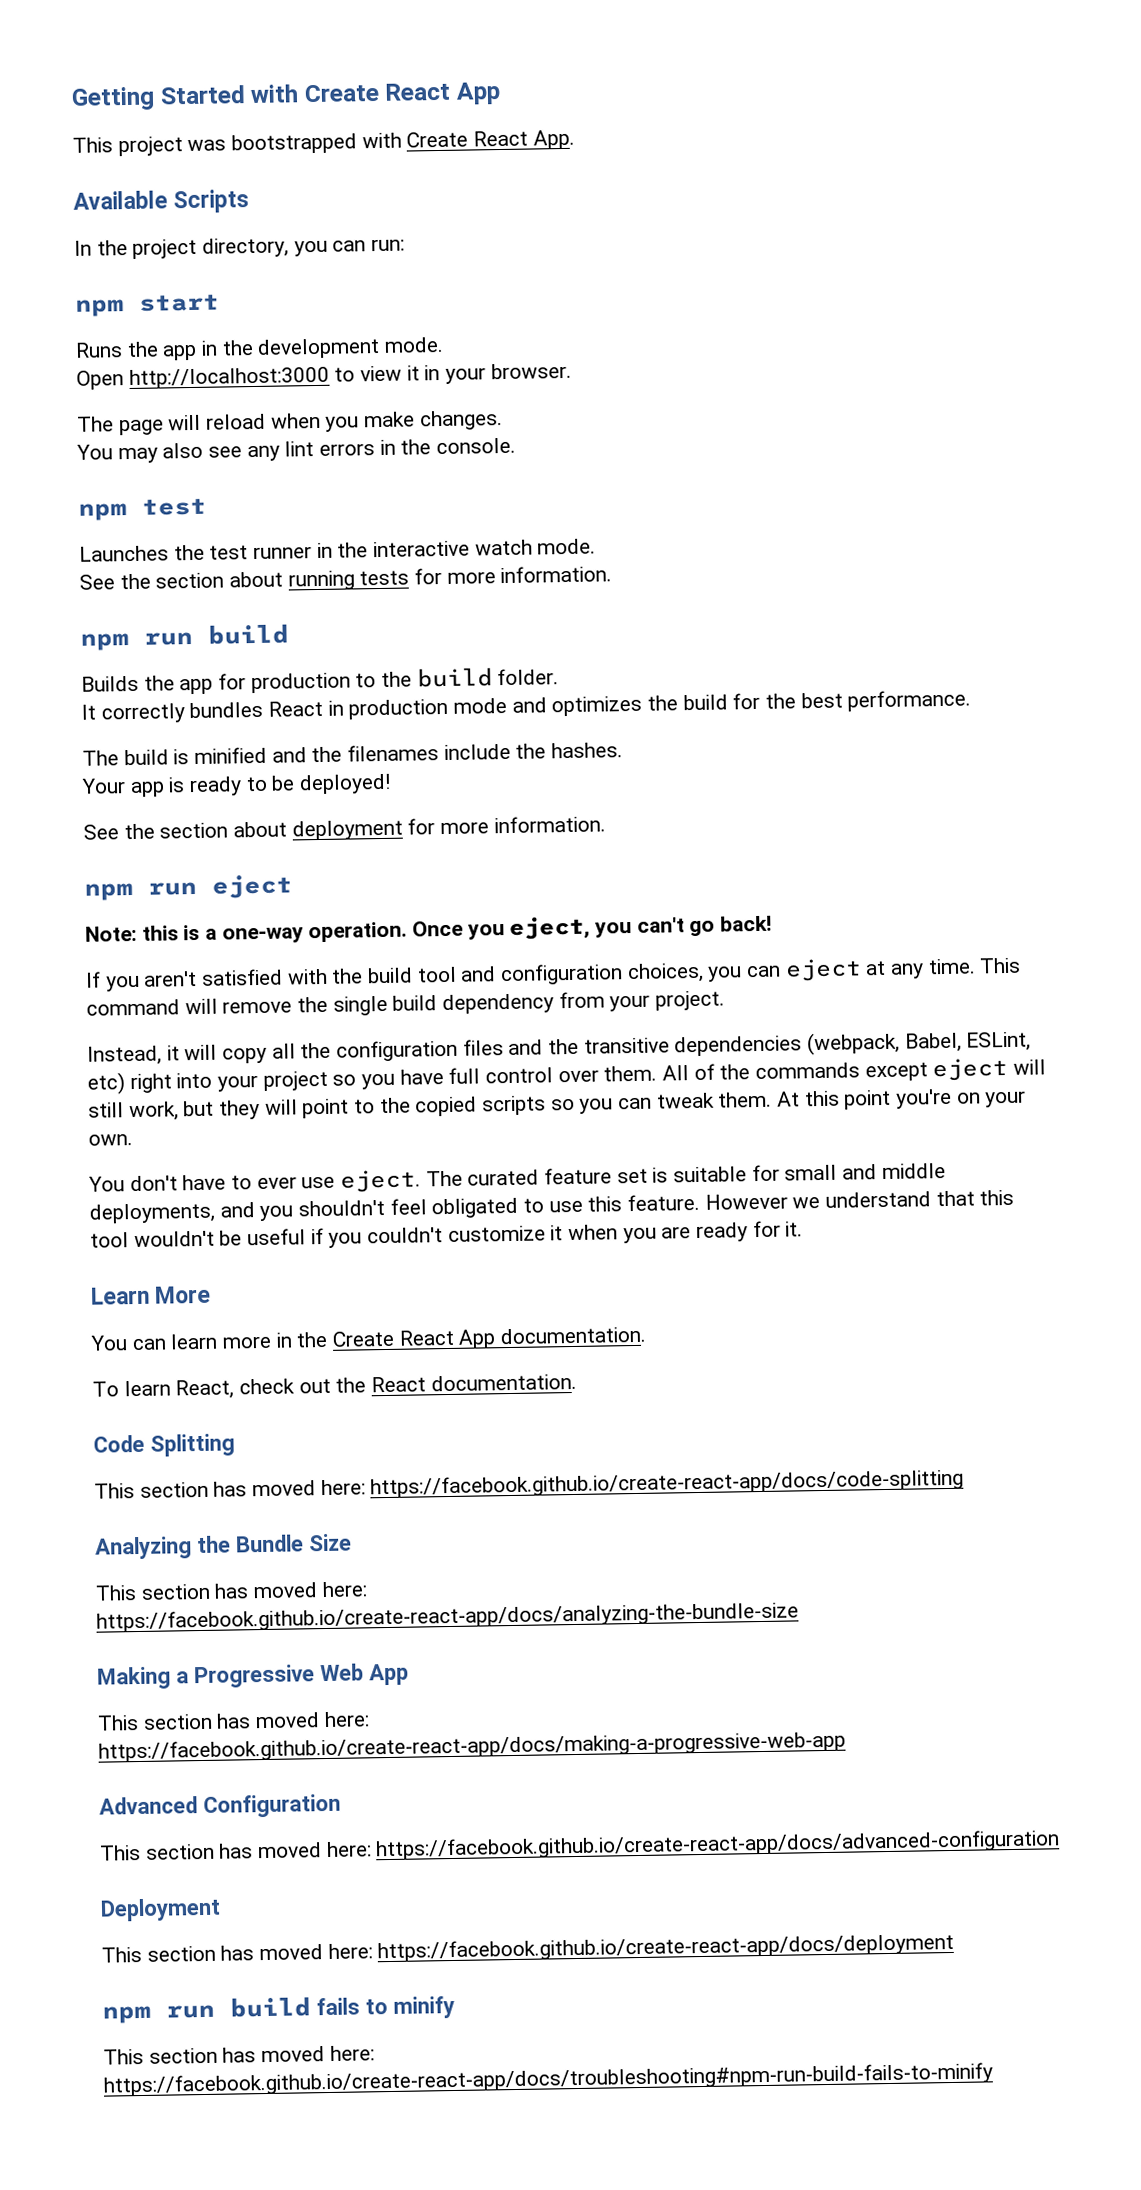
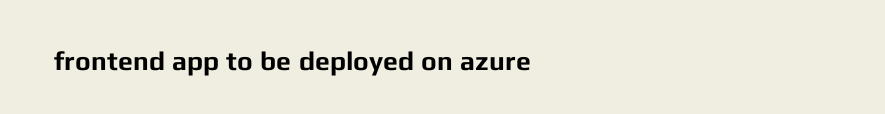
- Getting Started with Create React App
- This project was bootstrapped with Create React App.
- Available Scripts
- In the project directory, you can run:
- npm start
- Runs the app in the development mode.
- Open http://localhost:3000 to view it in your browser.
- The page will reload when you make changes.
- You may also see any lint errors in the console.
- npm test
- Launches the test runner in the interactive watch mode.
- See the section about running tests for more information.
- npm run build
- Builds the app for production to the build folder.
- It correctly bundles React in production mode and optimizes the build for the best performance.
- The build is minified and the filenames include the hashes.
- Your app is ready to be deployed!
- See the section about deployment for more information.
- npm run eject
- Note: this is a one-way operation. Once you eject, you can't go back!
- If you aren't satisfied with the build tool and configuration choices, you can eject at any time. This command will remove the single build dependency from your project.
- Instead, it will copy all the configuration files and the transitive dependencies (webpack, Babel, ESLint, etc) right into your project so you have full control over them. All of the commands except eject will still work, but they will point to the copied scripts so you can tweak them. At this point you're on your own.
- You don't have to ever use eject. The curated feature set is suitable for small and middle deployments, and you shouldn't feel obligated to use this feature. However we understand that this tool wouldn't be useful if you couldn't customize it when you are ready for it.
- Learn More
- You can learn more in the Create React App documentation.
- To learn React, check out the React documentation.
- Code Splitting
- This section has moved here: https://facebook.github.io/create-react-app/docs/code-splitting
- Analyzing the Bundle Size
- This section has moved here: https://facebook.github.io/create-react-app/docs/analyzing-the-bundle-size
- Making a Progressive Web App
- This section has moved here: https://facebook.github.io/create-react-app/docs/making-a-progressive-web-app
- Advanced Configuration
- This section has moved here: https://facebook.github.io/create-react-app/docs/advanced-configuration
- Deployment
- This section has moved here: https://facebook.github.io/create-react-app/docs/deployment
- npm run build fails to minify
- This section has moved here: https://facebook.github.io/create-react-app/docs/troubleshooting#npm-run-build-fails-to-minify
+ frontend app to be deployed on azure

